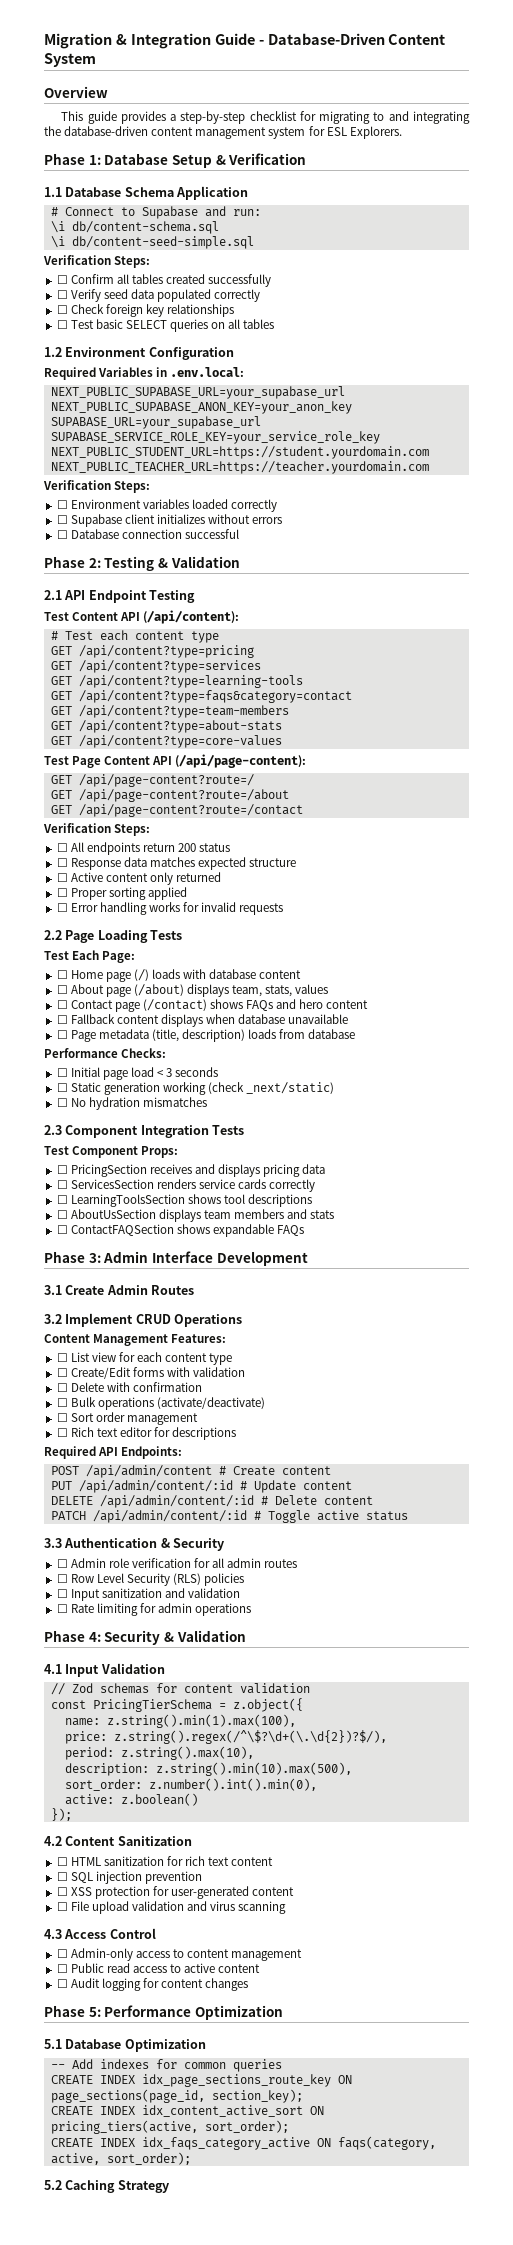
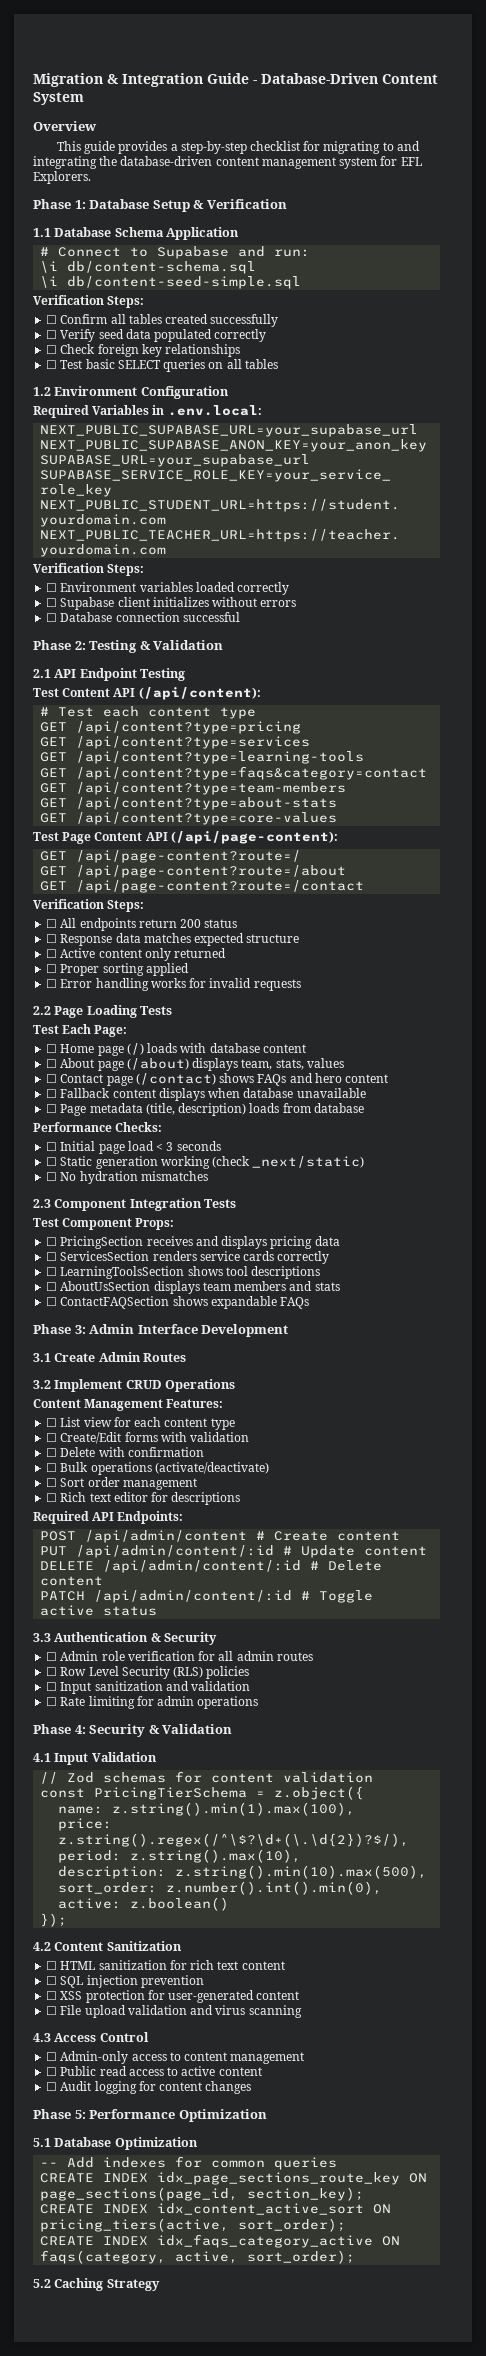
- This guide provides a step-by-step checklist for migrating to and integrating the database-driven content management system for ESL Explorers.
+ This guide provides a step-by-step checklist for migrating to and integrating the database-driven content management system for EFL Explorers.

